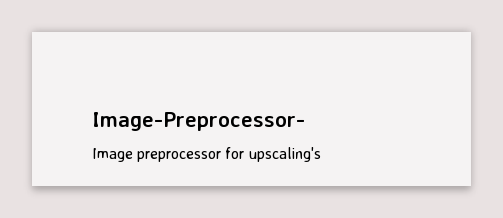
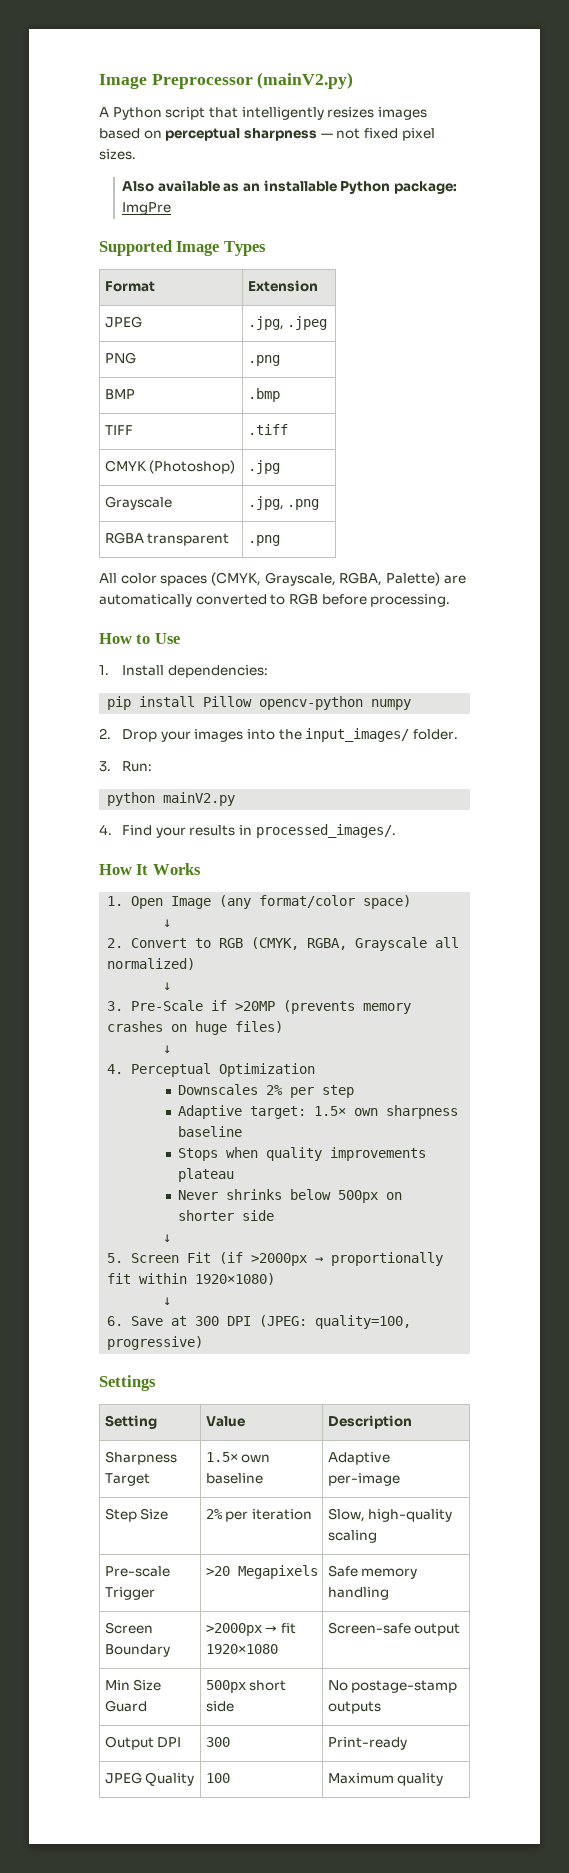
- Image-Preprocessor-
- Image preprocessor for upscaling's
+ Image Preprocessor (mainV2.py)
+ A Python script that intelligently resizes images based on perceptual sharpness — not fixed pixel sizes.
+ Also available as an installable Python package: ImgPre
+ Supported Image Types
+ Format | Extension
+ JPEG | .jpg, .jpeg
+ PNG | .png
+ BMP | .bmp
+ TIFF | .tiff
+ CMYK (Photoshop) | .jpg
+ Grayscale | .jpg, .png
+ RGBA transparent | .png
+ All color spaces (CMYK, Grayscale, RGBA, Palette) are automatically converted to RGB before processing.
+ How to Use
+ 1. Install dependencies:
+ pip install Pillow opencv-python numpy
+ 2. Drop your images into the input_images/ folder.
+ 3. Run:
+ python mainV2.py
+ 4. Find your results in processed_images/.
+ How It Works
+ 1. Open Image (any format/color space)
+ ↓
+ 2. Convert to RGB (CMYK, RGBA, Grayscale all normalized)
+ ↓
+ 3. Pre-Scale if >20MP (prevents memory crashes on huge files)
+ ↓
+ 4. Perceptual Optimization
+ Downscales 2% per step
+ Adaptive target: 1.5× own sharpness baseline
+ Stops when quality improvements plateau
+ Never shrinks below 500px on shorter side
+ ↓
+ 5. Screen Fit (if >2000px → proportionally fit within 1920×1080)
+ ↓
+ 6. Save at 300 DPI (JPEG: quality=100, progressive)
+ Settings
+ Setting | Value | Description
+ Sharpness Target | 1.5× own baseline | Adaptive per-image
+ Step Size | 2% per iteration | Slow, high-quality scaling
+ Pre-scale Trigger | >20 Megapixels | Safe memory handling
+ Screen Boundary | >2000px → fit 1920×1080 | Screen-safe output
+ Min Size Guard | 500px short side | No postage-stamp outputs
+ Output DPI | 300 | Print-ready
+ JPEG Quality | 100 | Maximum quality

